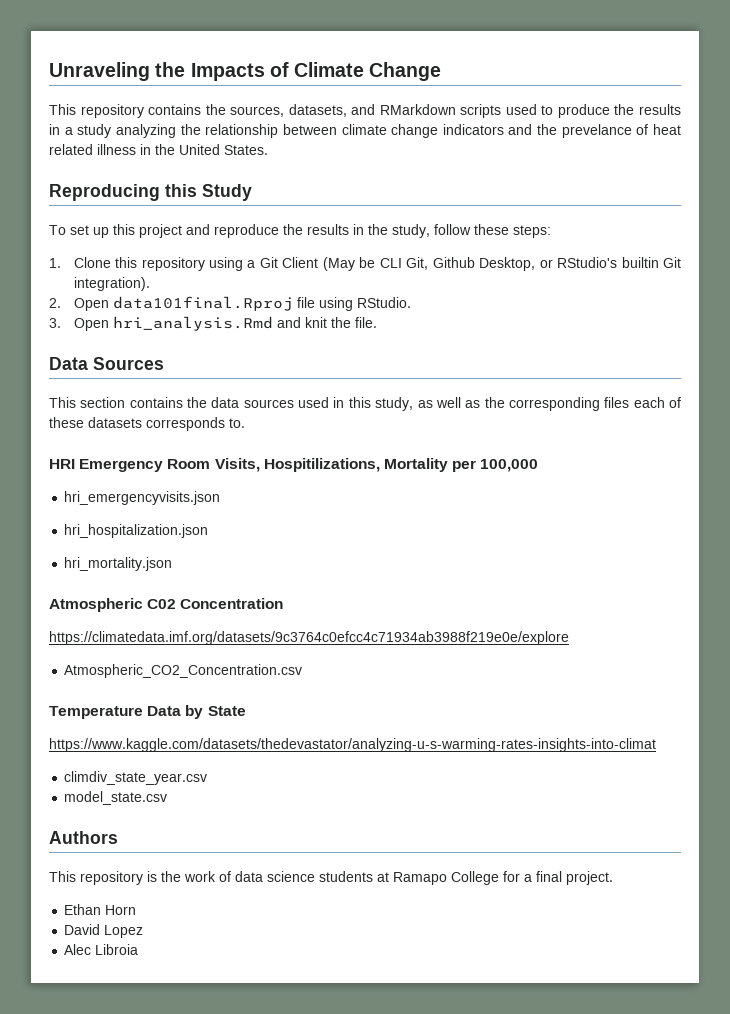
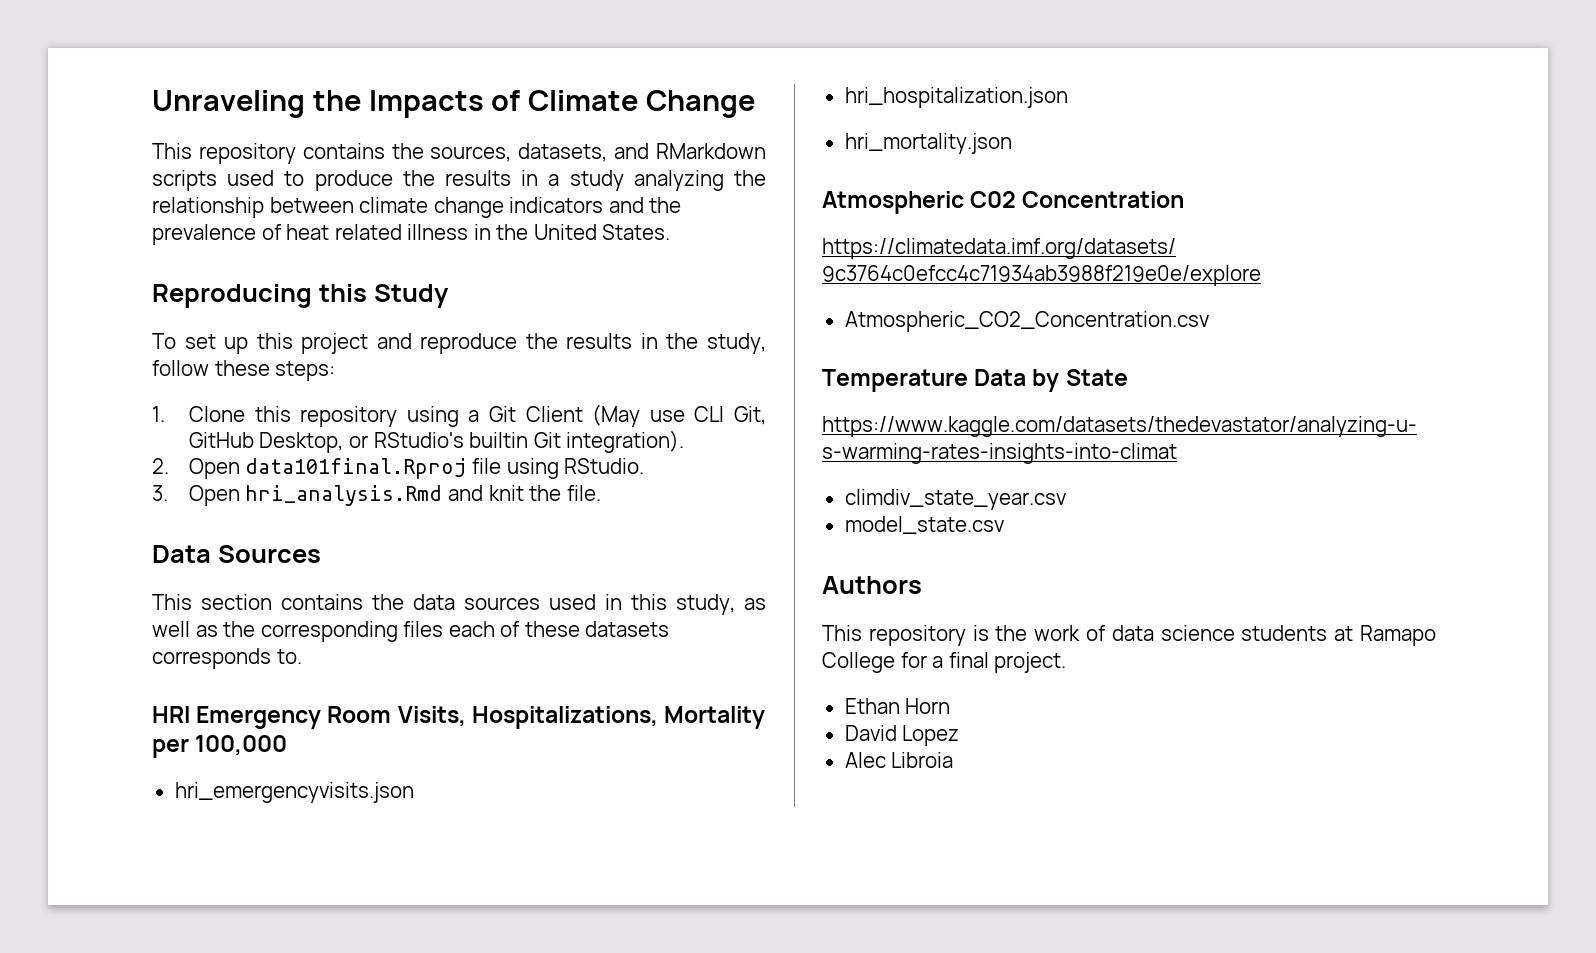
- This repository contains the sources, datasets, and RMarkdown scripts used to produce the results in a study analyzing the relationship between climate change indicators and the prevelance of heat related illness in the United States.
+ This repository contains the sources, datasets, and RMarkdown scripts used to produce the results in a study analyzing the relationship between climate change indicators and the prevalence of heat related illness in the United States.
- 1. Clone this repository using a Git Client (May be CLI Git, Github Desktop, or RStudio's builtin Git integration).
+ 1. Clone this repository using a Git Client (May use CLI Git, GitHub Desktop, or RStudio's builtin Git integration).
- HRI Emergency Room Visits, Hospitilizations, Mortality per 100,000
+ HRI Emergency Room Visits, Hospitalizations, Mortality per 100,000

